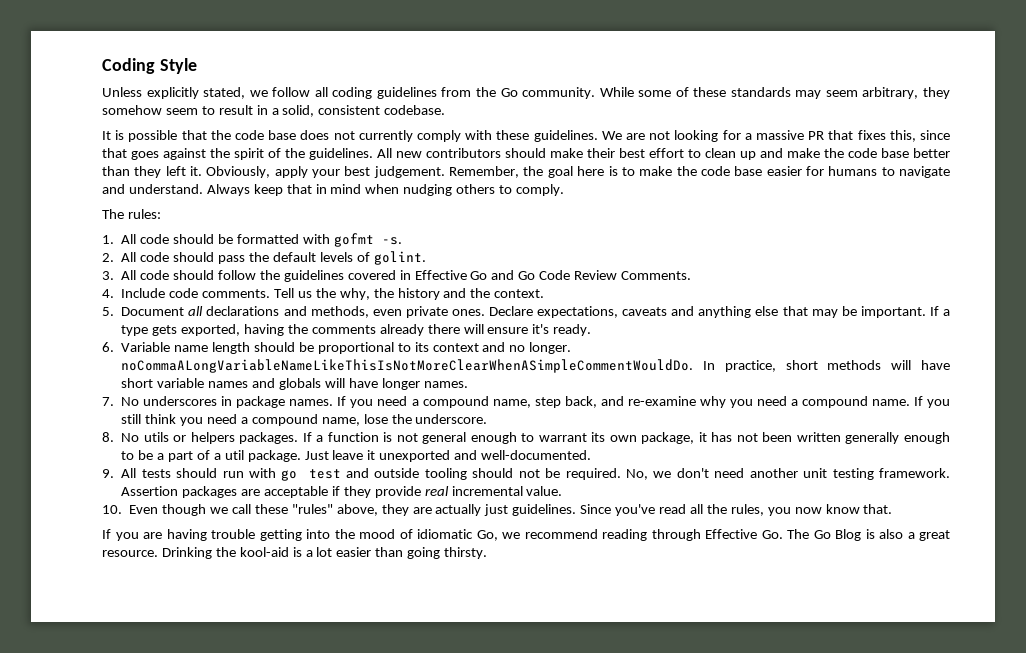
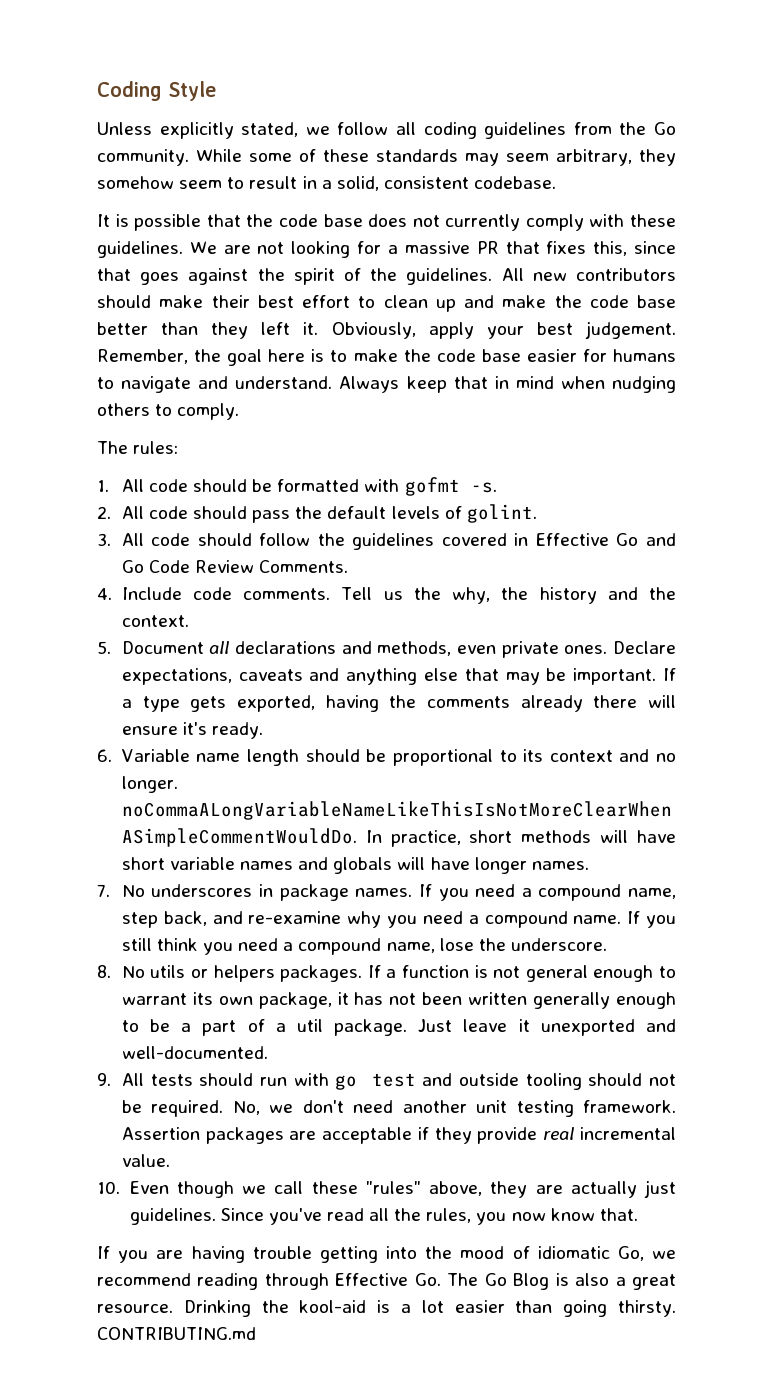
+ CONTRIBUTING.md

